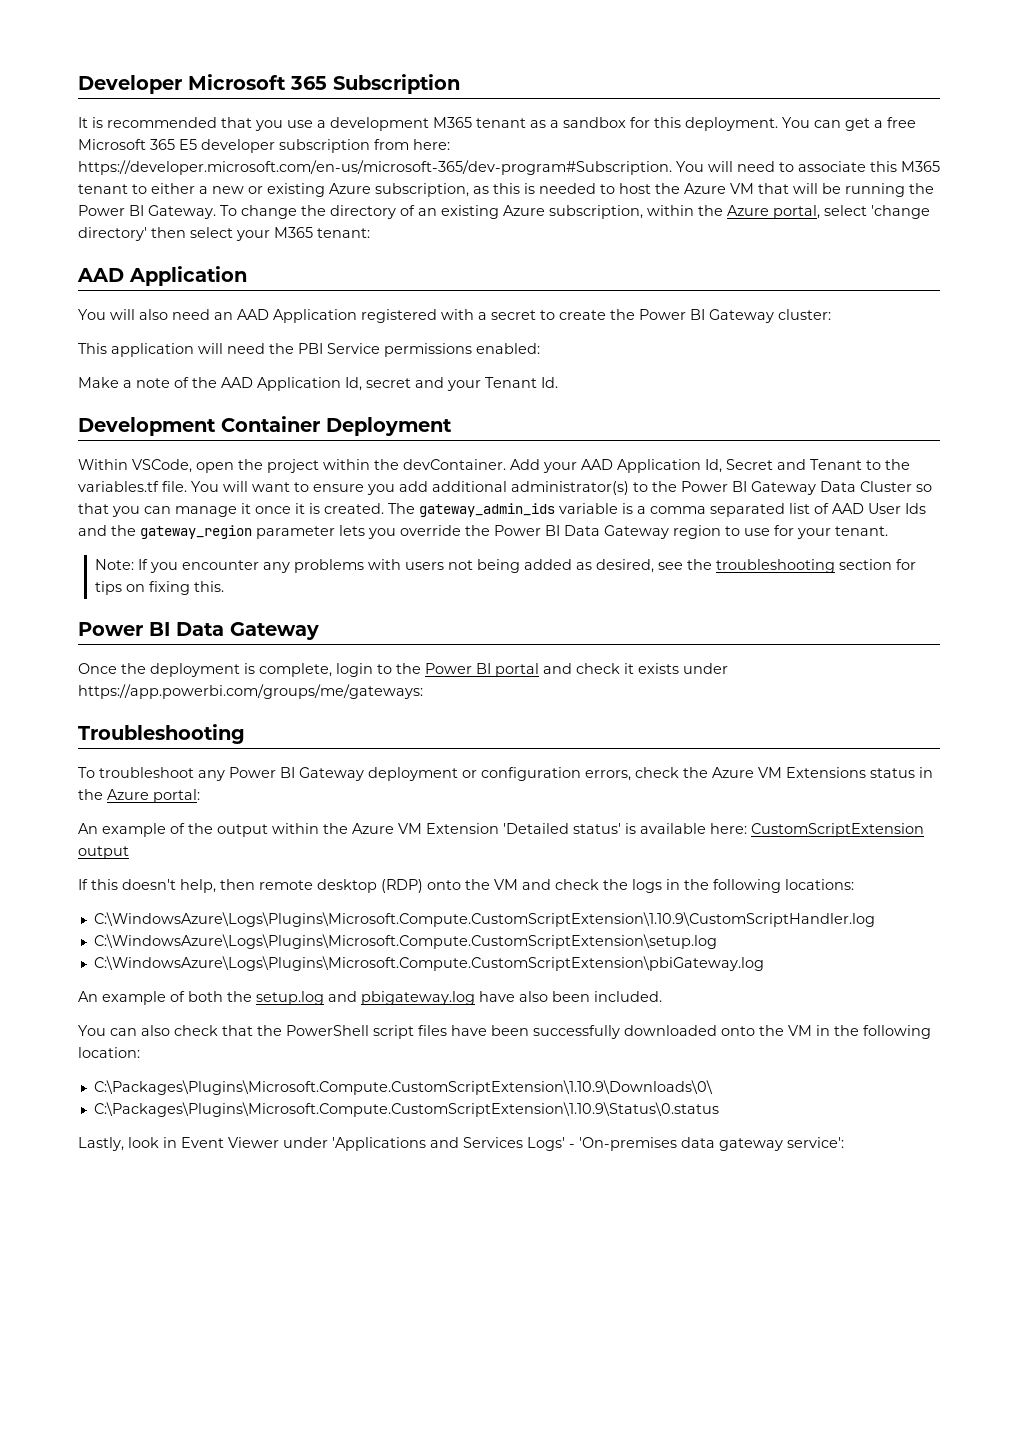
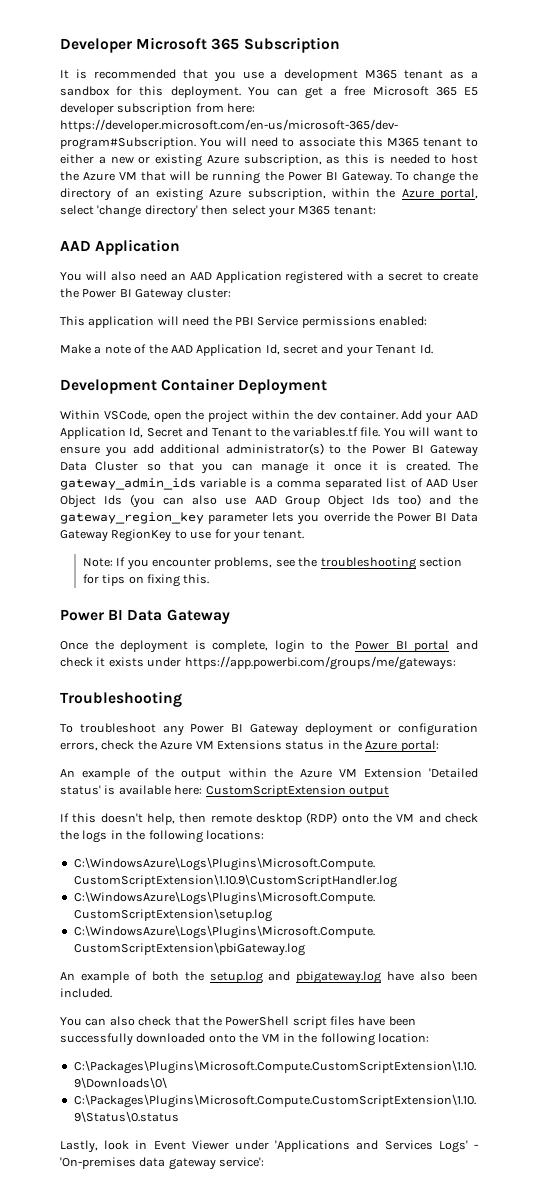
- Within VSCode, open the project within the devContainer.
+ Within VSCode, open the project within the dev container.
- The gateway_admin_ids variable is a comma separated list of AAD User Ids and the gateway_region parameter lets you override the Power BI Data Gateway region to use for your tenant.
+ The gateway_admin_ids variable is a comma separated list of AAD User Object Ids (you can also use AAD Group Object Ids too) and the gateway_region_key parameter lets you override the Power BI Data Gateway RegionKey to use for your tenant.
- Note: If you encounter any problems with users not being added as desired, see the troubleshooting section for tips on fixing this.
+ Note: If you encounter problems, see the troubleshooting section for tips on fixing this.

